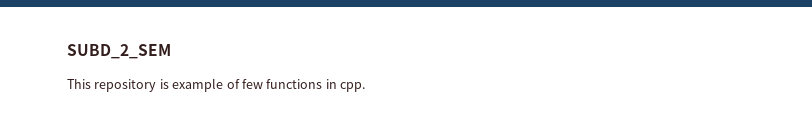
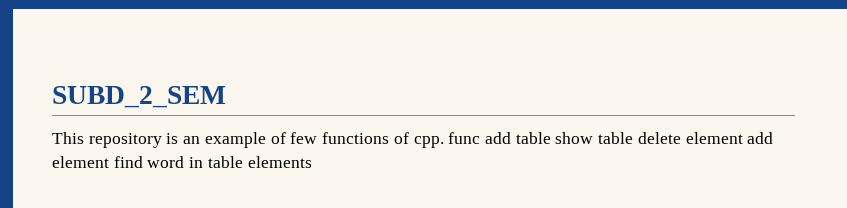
- This repository is example of few functions in cpp.
+ This repository is an example of few functions of cpp. func add table show table delete element add element find word in table elements

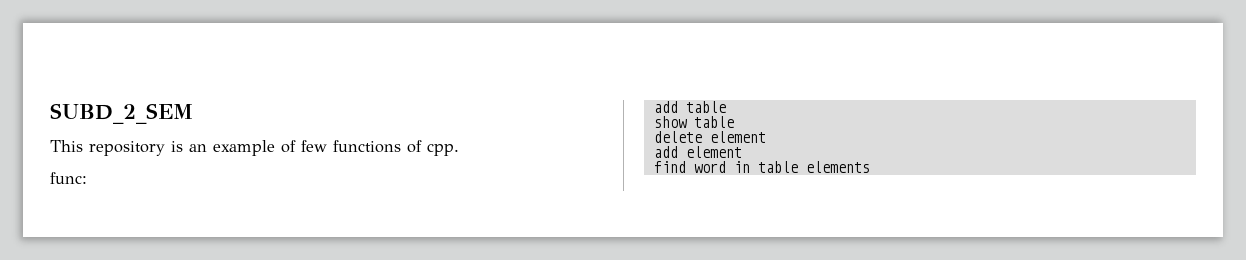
- This repository is an example of few functions of cpp. func add table show table delete element add element find word in table elements
+ This repository is an example of few functions of cpp.
+ func:
+ add table
+ show table
+ delete element
+ add element
+ find word in table elements

